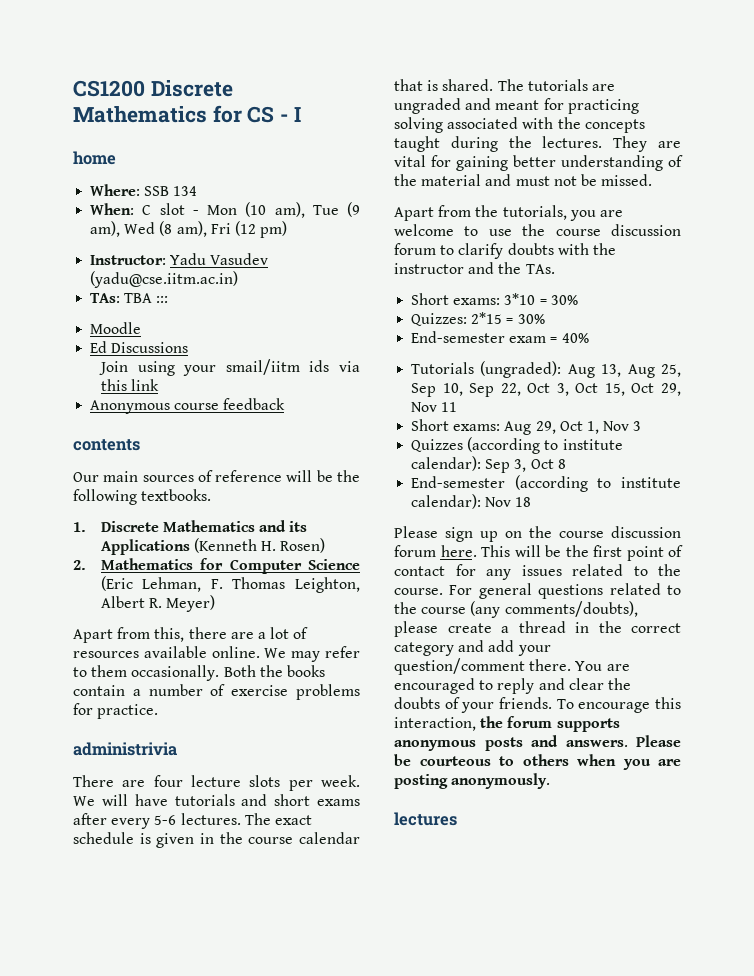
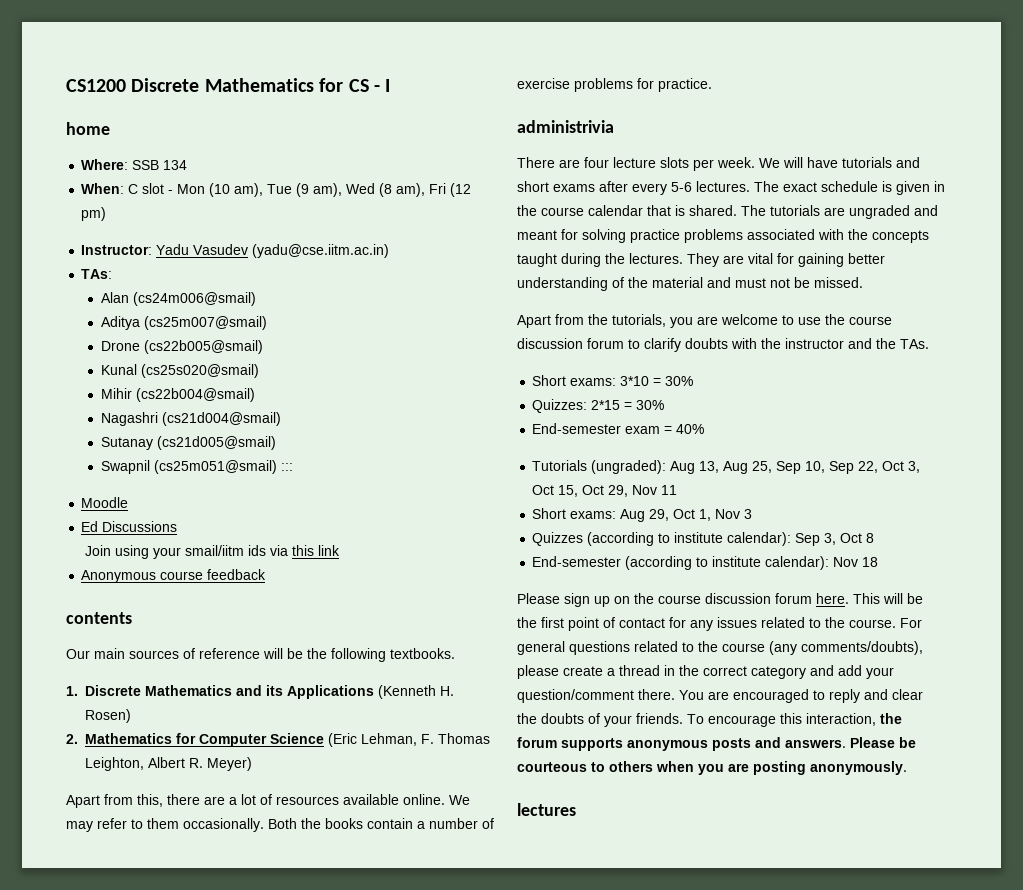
- TAs: TBA :::
+ TAs:
+ Alan (cs24m006@smail)
+ Aditya (cs25m007@smail)
+ Drone (cs22b005@smail)
+ Kunal (cs25s020@smail)
+ Mihir (cs22b004@smail)
+ Nagashri (cs21d004@smail)
+ Sutanay (cs21d005@smail)
+ Swapnil (cs25m051@smail) :::
- The tutorials are ungraded and meant for practicing solving associated with the concepts taught during the lectures.
+ The tutorials are ungraded and meant for solving practice problems associated with the concepts taught during the lectures.

